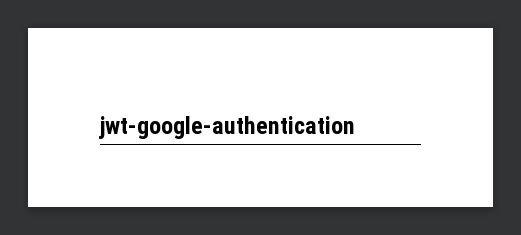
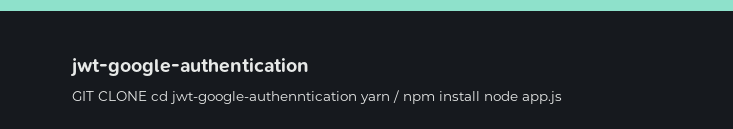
+ GIT CLONE cd jwt-google-authenntication yarn / npm install node app.js

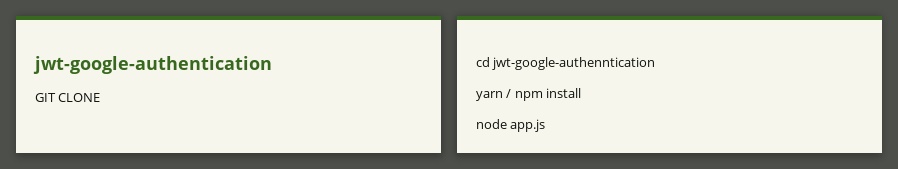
- GIT CLONE cd jwt-google-authenntication yarn / npm install node app.js
+ GIT CLONE
+ cd jwt-google-authenntication
+ yarn / npm install
+ node app.js

